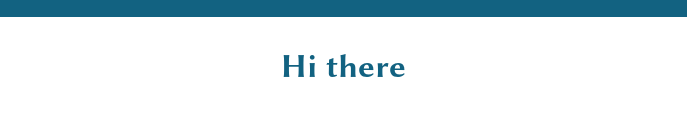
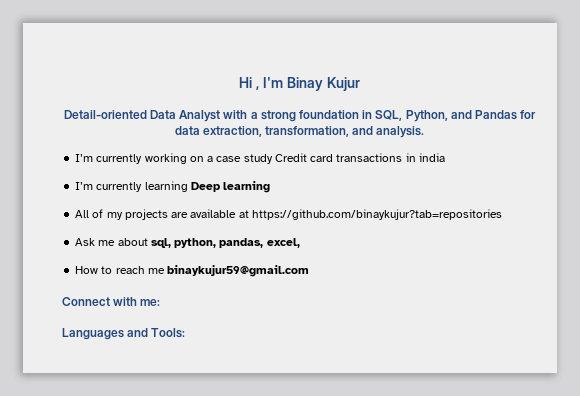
- Hi there
+ Hi , I'm Binay Kujur
+ Detail-oriented Data Analyst with a strong foundation in SQL, Python, and Pandas for data extraction, transformation, and analysis.
+ I’m currently working on a case study Credit card transactions in india
+ I’m currently learning Deep learning
+ All of my projects are available at https://github.com/binaykujur?tab=repositories
+ Ask me about sql, python, pandas, excel,
+ How to reach me binaykujur59@gmail.com
+ Connect with me:
+ Languages and Tools:

